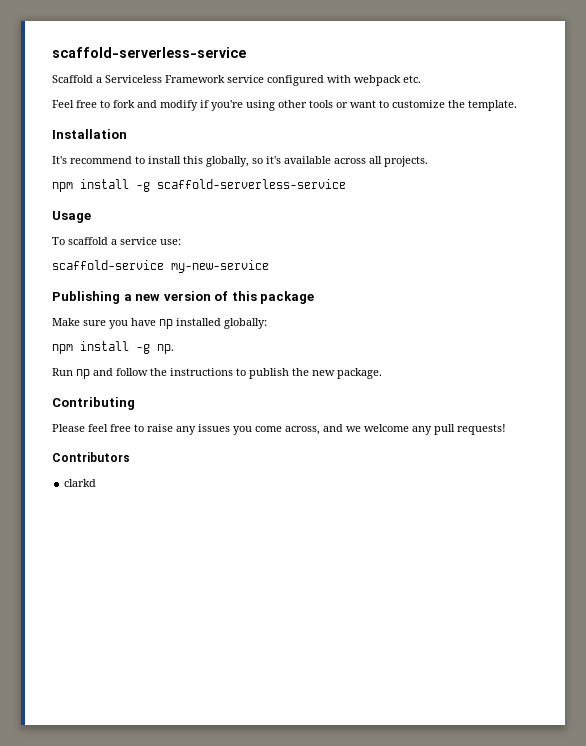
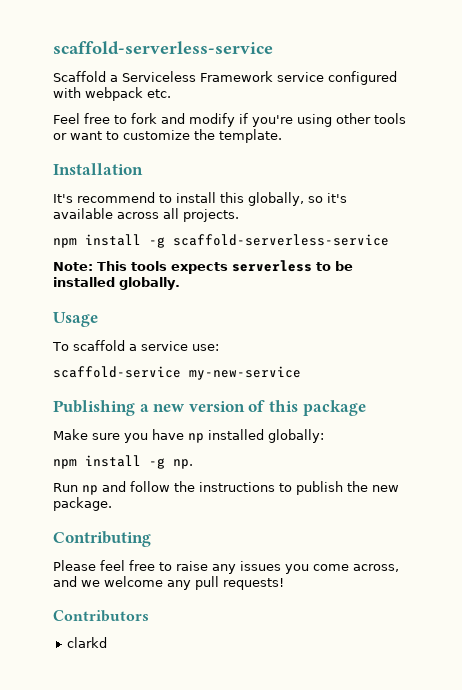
+ Note: This tools expects serverless to be installed globally.

